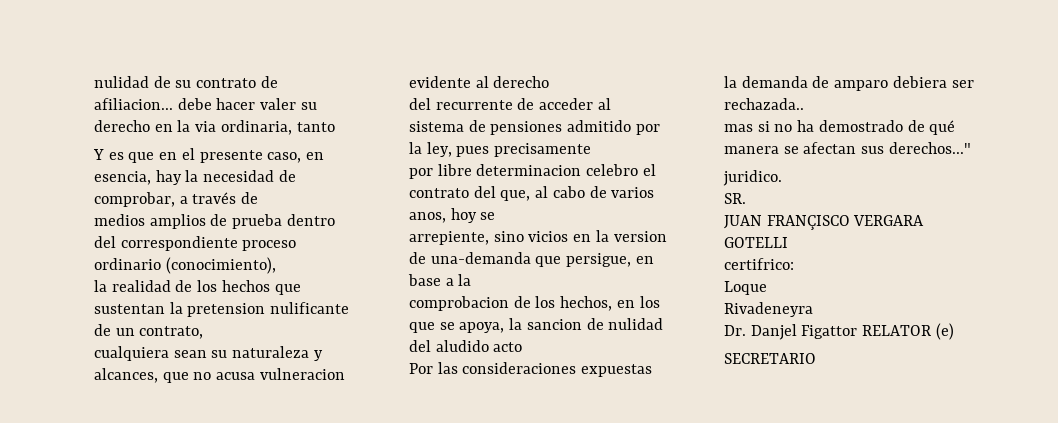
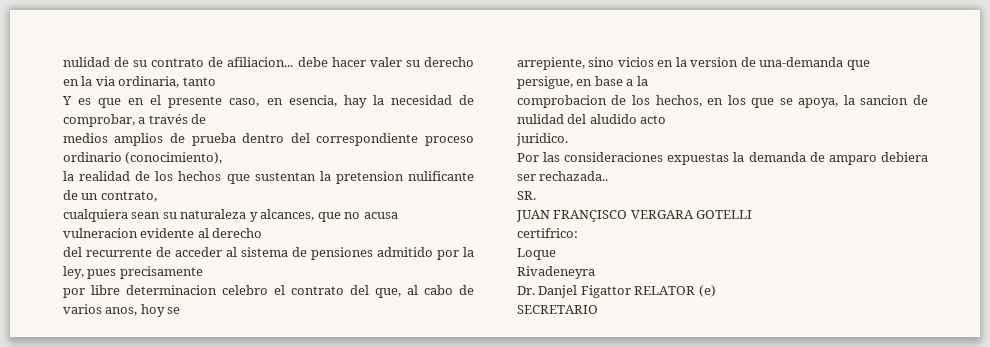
+ juridico.
- mas si no ha demostrado de qué manera se afectan sus derechos..."
- juridico.

